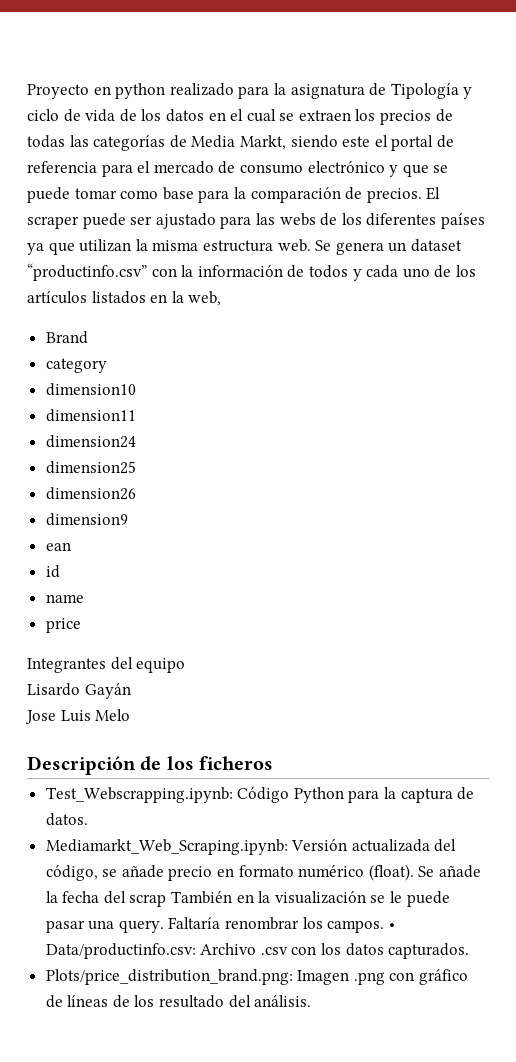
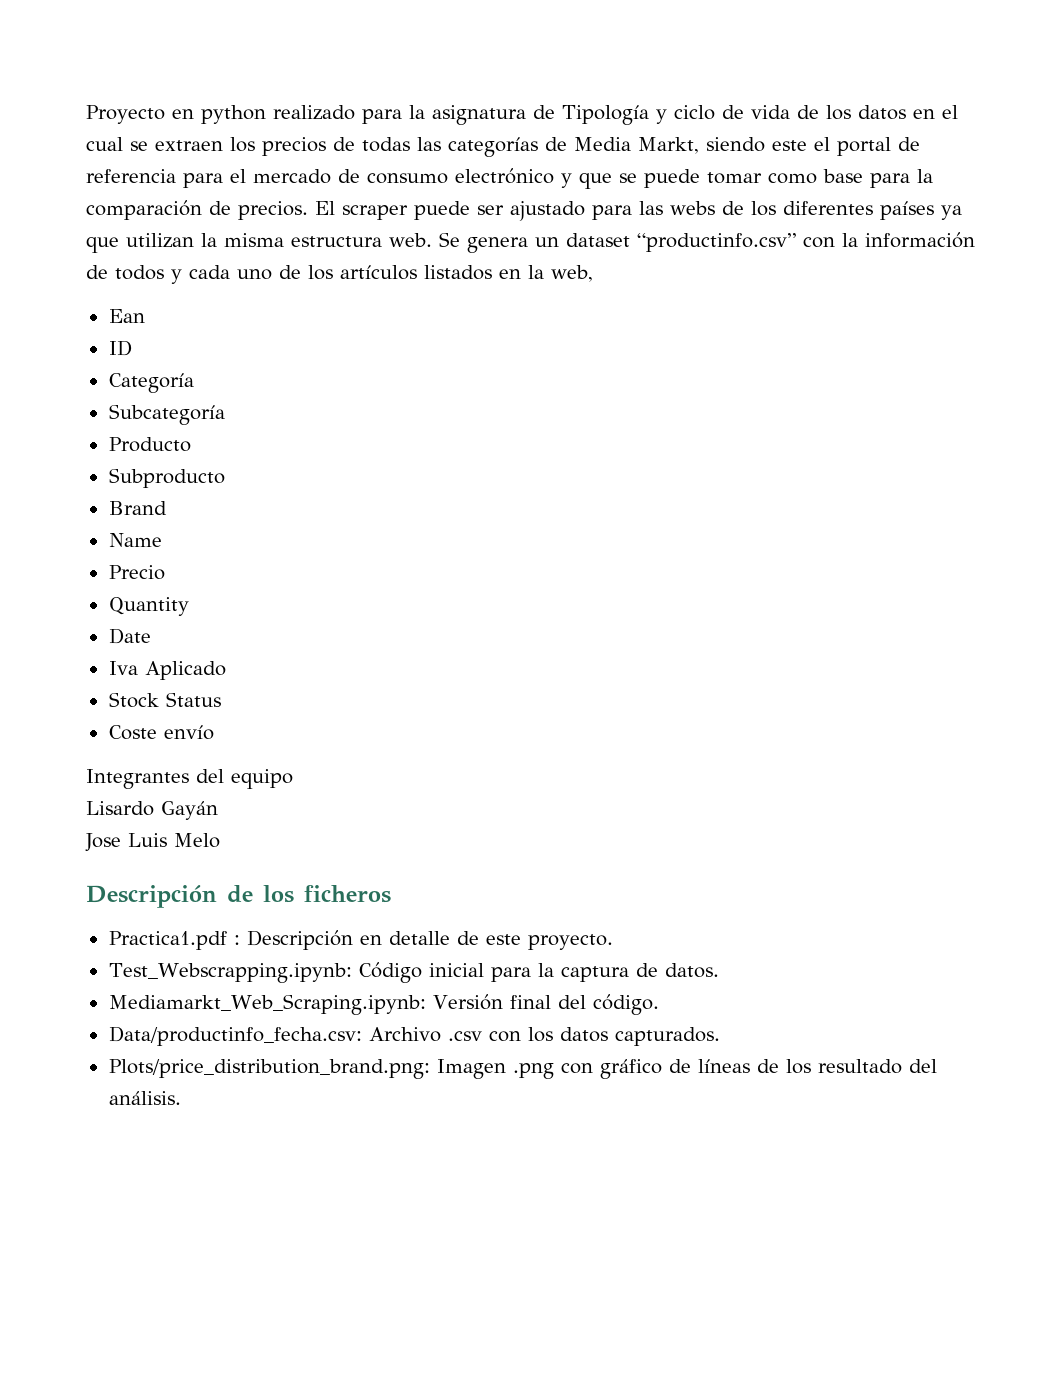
+ Ean
+ ID
+ Categoría
+ Subcategoría
+ Producto
+ Subproducto
  Brand
- category
- dimension10
- dimension11
- dimension24
- dimension25
- dimension26
- dimension9
- ean
- id
- name
- price
+ Name
+ Precio
+ Quantity
+ Date
+ Iva Aplicado
+ Stock Status
+ Coste envío
+ Practica1.pdf : Descripción en detalle de este proyecto.
- Test_Webscrapping.ipynb: Código Python para la captura de datos.
+ Test_Webscrapping.ipynb: Código inicial para la captura de datos.
- Mediamarkt_Web_Scraping.ipynb: Versión actualizada del código, se añade precio en formato numérico (float). Se añade la fecha del scrap También en la visualización se le puede pasar una query. Faltaría renombrar los campos. • Data/productinfo.csv: Archivo .csv con los datos capturados.
+ Mediamarkt_Web_Scraping.ipynb: Versión final del código.
+ Data/productinfo_fecha.csv: Archivo .csv con los datos capturados.

